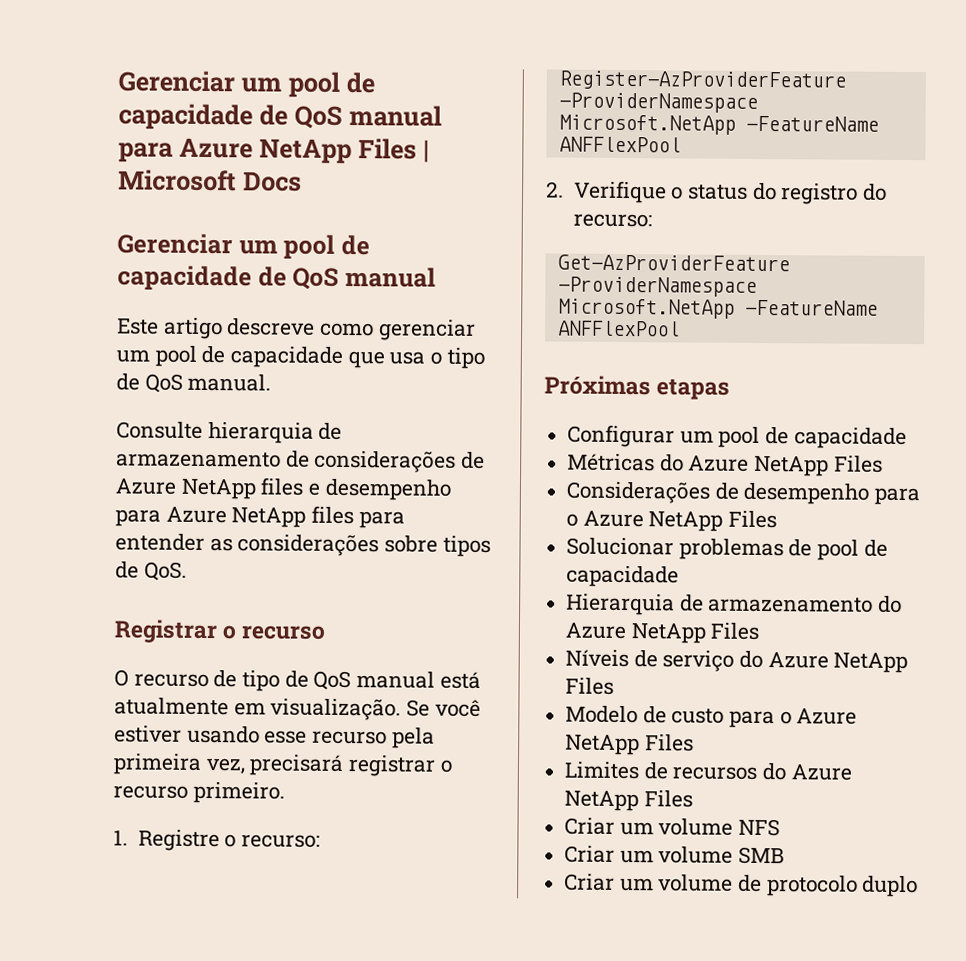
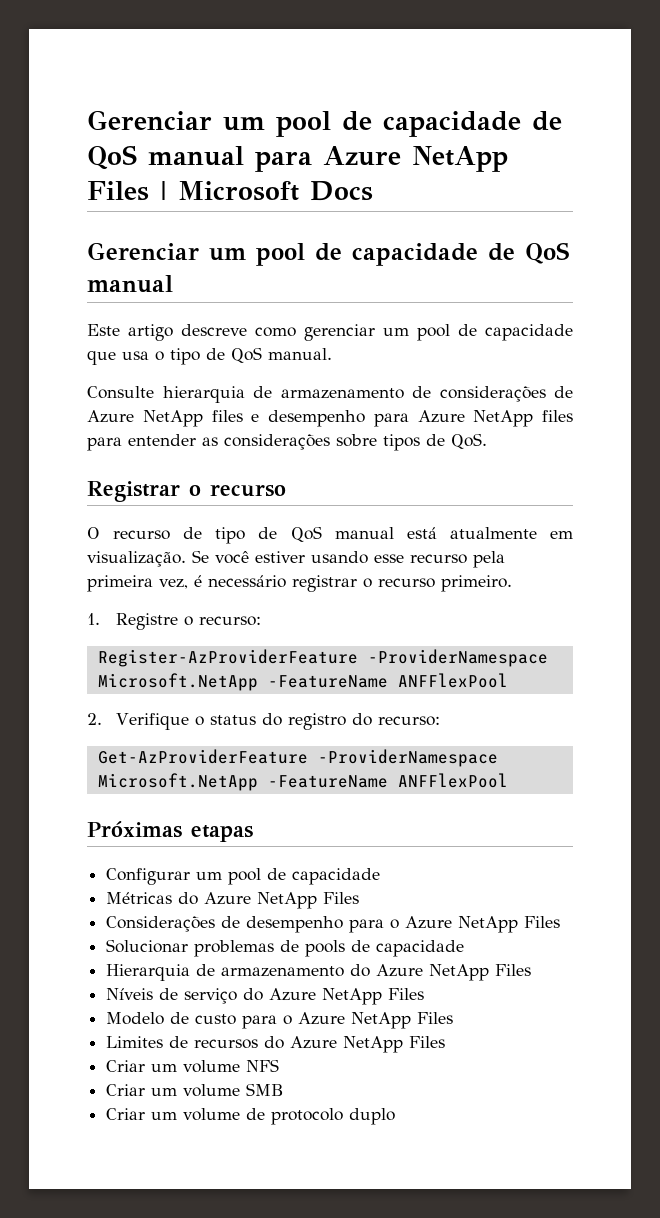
- Se você estiver usando esse recurso pela primeira vez, precisará registrar o recurso primeiro.
+ Se você estiver usando esse recurso pela primeira vez, é necessário registrar o recurso primeiro.
- Solucionar problemas de pool de capacidade
+ Solucionar problemas de pools de capacidade

